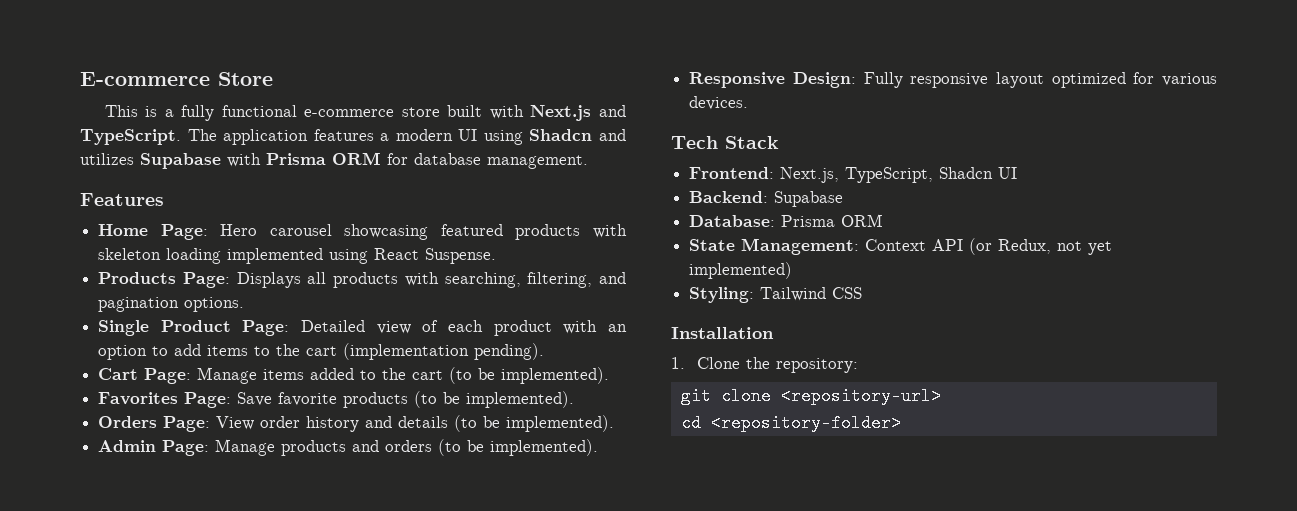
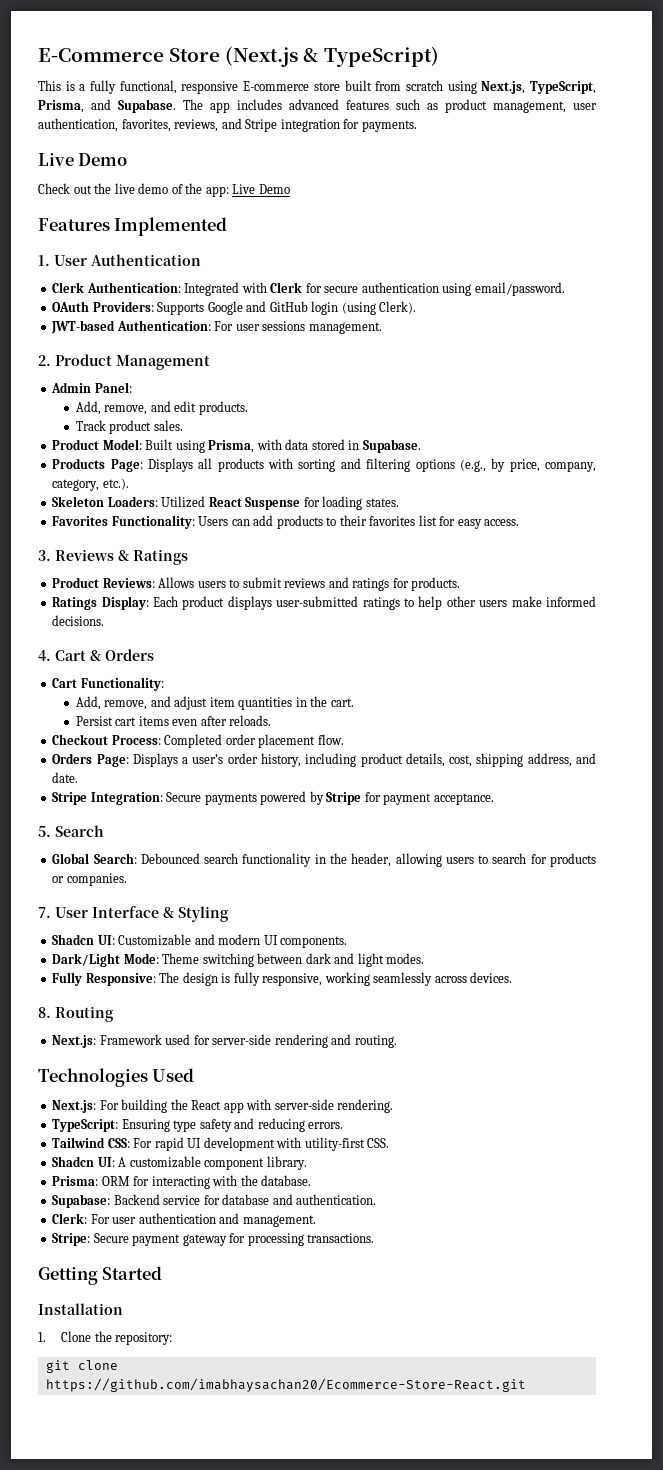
- E-commerce Store
+ E-Commerce Store (Next.js & TypeScript)
- This is a fully functional e-commerce store built with Next.js and TypeScript. The application features a modern UI using Shadcn and utilizes Supabase with Prisma ORM for database management.
- Features
- Home Page: Hero carousel showcasing featured products with skeleton loading implemented using React Suspense.
+ This is a fully functional, responsive E-commerce store built from scratch using Next.js, TypeScript, Prisma, and Supabase. The app includes advanced features such as product management, user authentication, favorites, reviews, and Stripe integration for payments.
+ Live Demo
+ Check out the live demo of the app: Live Demo
+ Features Implemented
+ 1. User Authentication
+ Clerk Authentication: Integrated with Clerk for secure authentication using email/password.
+ OAuth Providers: Supports Google and GitHub login (using Clerk).
+ JWT-based Authentication: For user sessions management.
+ 2. Product Management
+ Admin Panel:
+ Add, remove, and edit products.
+ Track product sales.
+ Product Model: Built using Prisma, with data stored in Supabase.
- Products Page: Displays all products with searching, filtering, and pagination options.
- Single Product Page: Detailed view of each product with an option to add items to the cart (implementation pending).
- Cart Page: Manage items added to the cart (to be implemented).
- Favorites Page: Save favorite products (to be implemented).
- Orders Page: View order history and details (to be implemented).
- Admin Page: Manage products and orders (to be implemented).
- Responsive Design: Fully responsive layout optimized for various devices.
- Tech Stack
- Frontend: Next.js, TypeScript, Shadcn UI
- Backend: Supabase
- Database: Prisma ORM
- State Management: Context API (or Redux, not yet implemented)
- Styling: Tailwind CSS
+ Products Page: Displays all products with sorting and filtering options (e.g., by price, company, category, etc.).
+ Skeleton Loaders: Utilized React Suspense for loading states.
+ Favorites Functionality: Users can add products to their favorites list for easy access.
+ 3. Reviews & Ratings
+ Product Reviews: Allows users to submit reviews and ratings for products.
+ Ratings Display: Each product displays user-submitted ratings to help other users make informed decisions.
+ 4. Cart & Orders
+ Cart Functionality:
+ Add, remove, and adjust item quantities in the cart.
+ Persist cart items even after reloads.
+ Checkout Process: Completed order placement flow.
+ Orders Page: Displays a user’s order history, including product details, cost, shipping address, and date.
+ Stripe Integration: Secure payments powered by Stripe for payment acceptance.
+ 5. Search
+ Global Search: Debounced search functionality in the header, allowing users to search for products or companies.
+ 7. User Interface & Styling
+ Shadcn UI: Customizable and modern UI components.
+ Dark/Light Mode: Theme switching between dark and light modes.
+ Fully Responsive: The design is fully responsive, working seamlessly across devices.
+ 8. Routing
+ Next.js: Framework used for server-side rendering and routing.
+ Technologies Used
+ Next.js: For building the React app with server-side rendering.
+ TypeScript: Ensuring type safety and reducing errors.
+ Tailwind CSS: For rapid UI development with utility-first CSS.
+ Shadcn UI: A customizable component library.
+ Prisma: ORM for interacting with the database.
+ Supabase: Backend service for database and authentication.
+ Clerk: For user authentication and management.
+ Stripe: Secure payment gateway for processing transactions.
+ Getting Started
- git clone <repository-url>
- cd <repository-folder>
+ git clone https://github.com/imabhaysachan20/Ecommerce-Store-React.git

